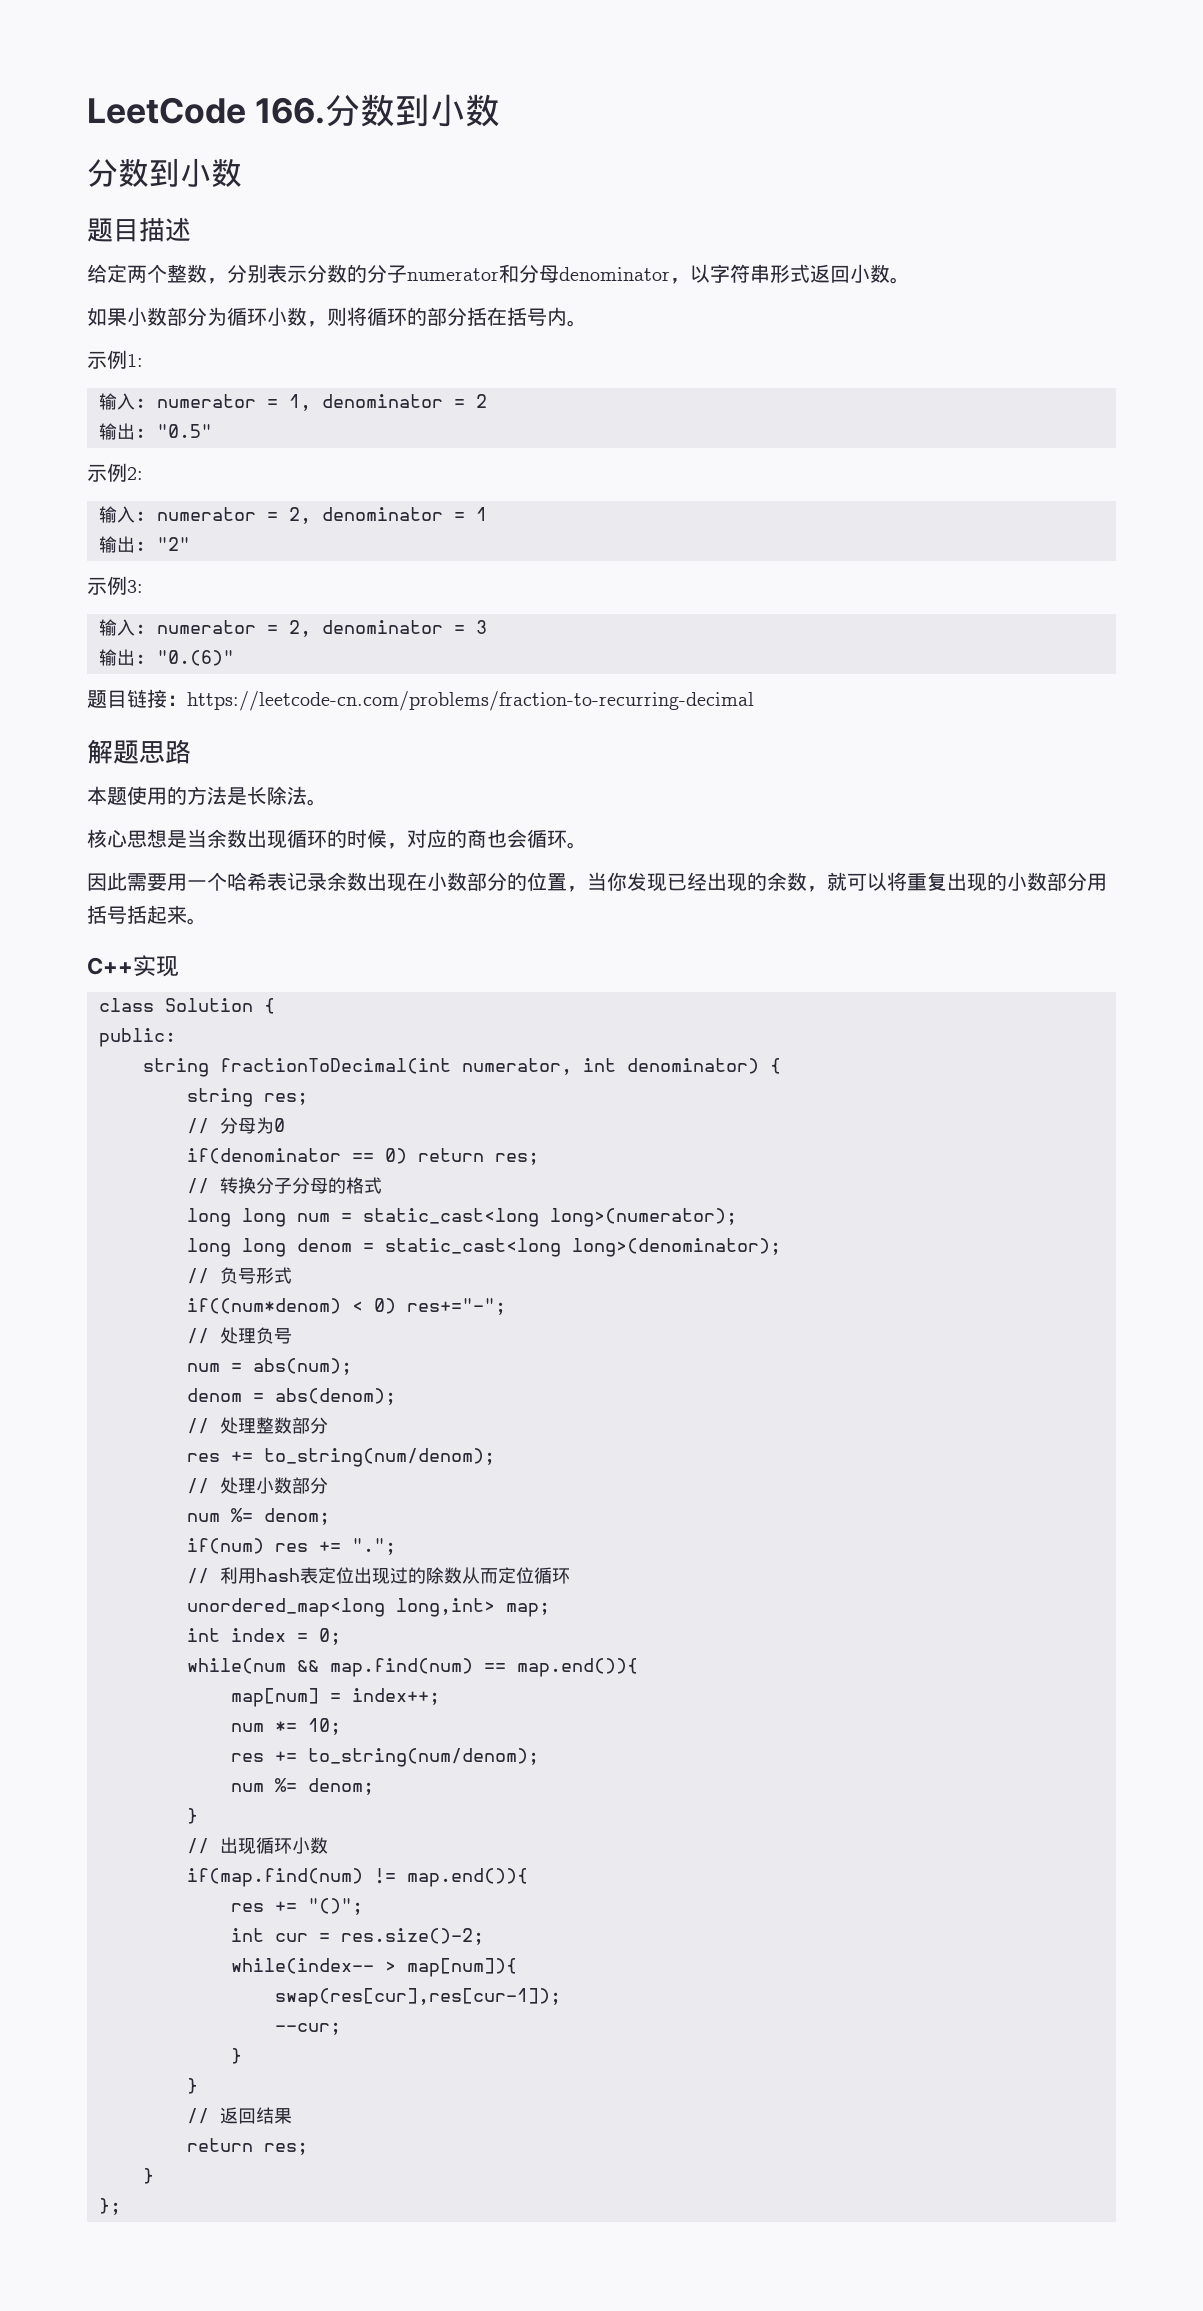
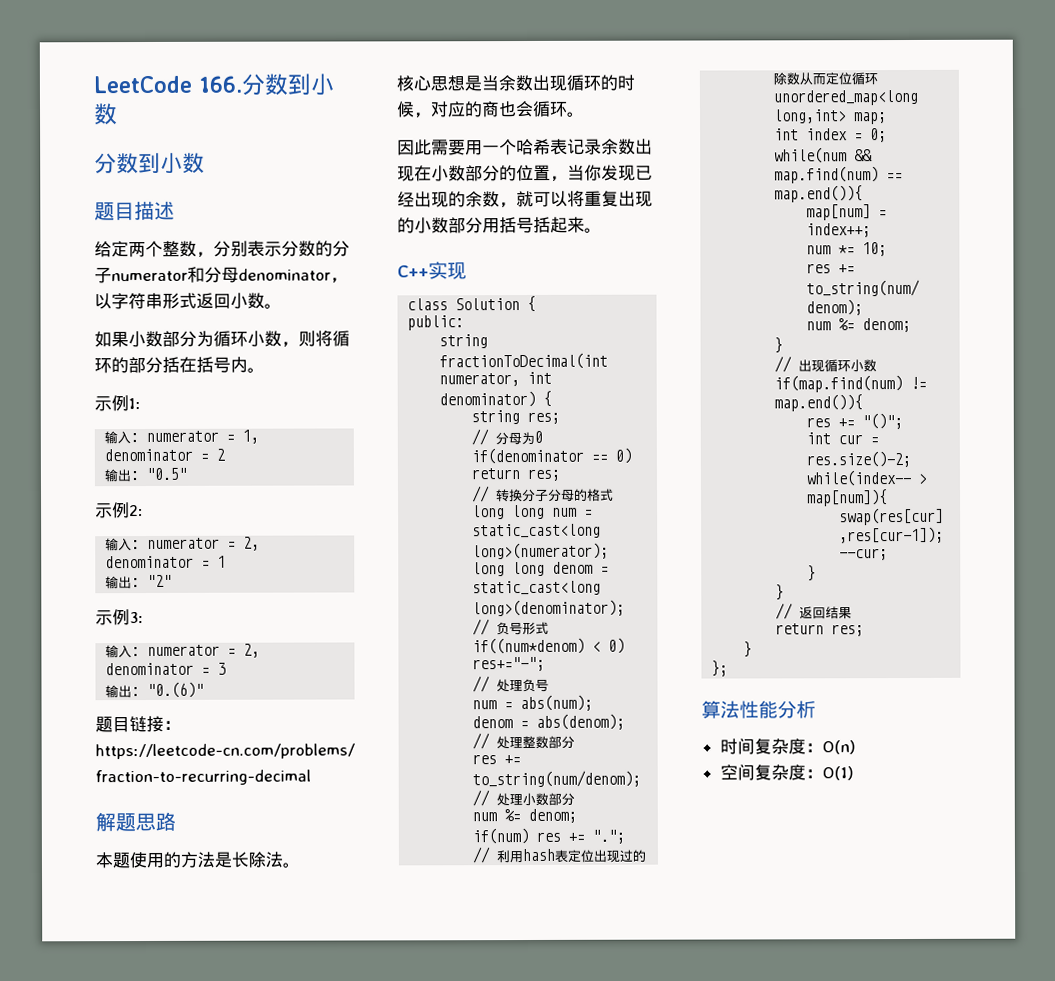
+ 算法性能分析
+ 时间复杂度：O(n)
+ 空间复杂度：O(1)

